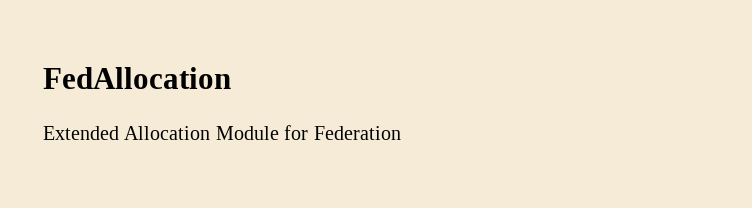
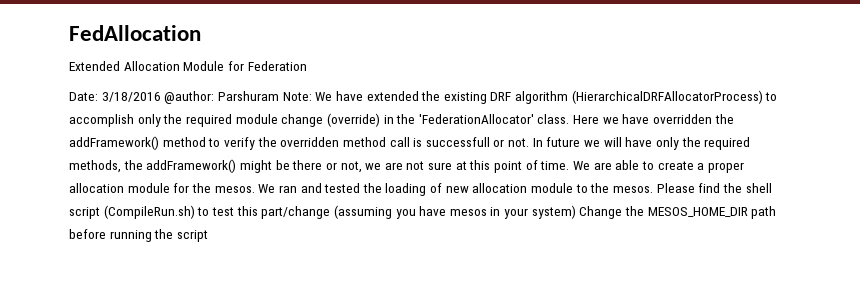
+ Date: 3/18/2016 @author: Parshuram Note: We have extended the existing DRF algorithm (HierarchicalDRFAllocatorProcess) to accomplish only the required module change (override) in the 'FederationAllocator' class. Here we have overridden the addFramework() method to verify the overridden method call is successfull or not. In future we will have only the required methods, the addFramework() might be there or not, we are not sure at this point of time. We are able to create a proper allocation module for the mesos. We ran and tested the loading of new allocation module to the mesos. Please find the shell script (CompileRun.sh) to test this part/change (assuming you have mesos in your system) Change the MESOS_HOME_DIR path before running the script

